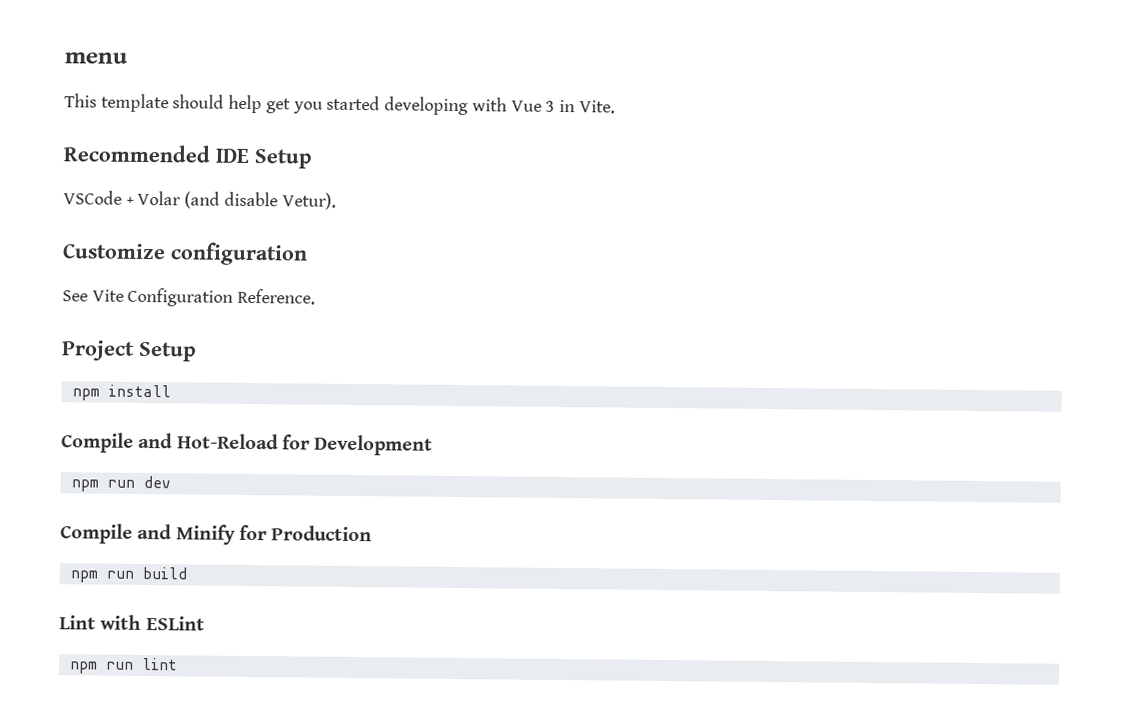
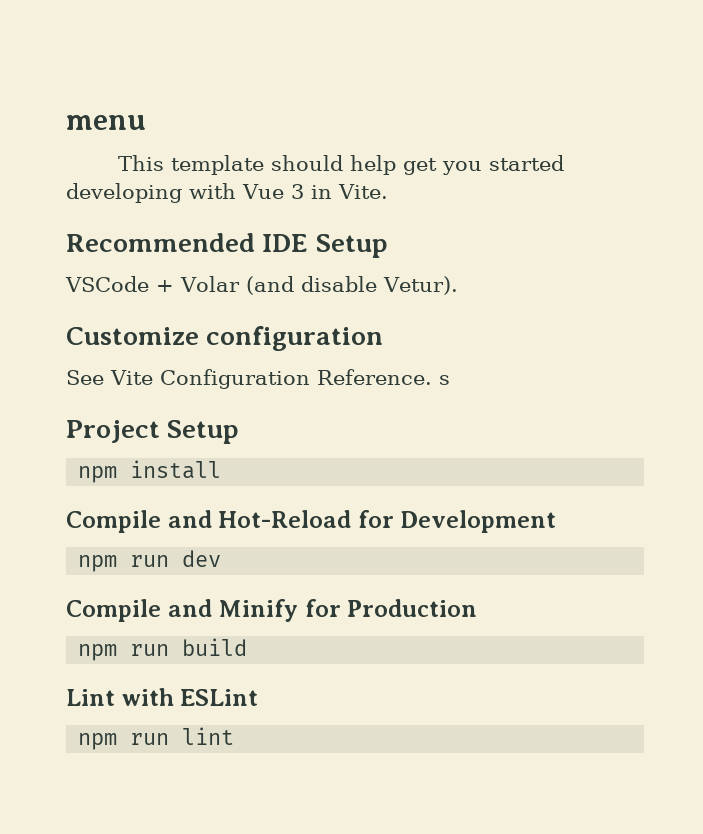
- See Vite Configuration Reference.
+ See Vite Configuration Reference. s

